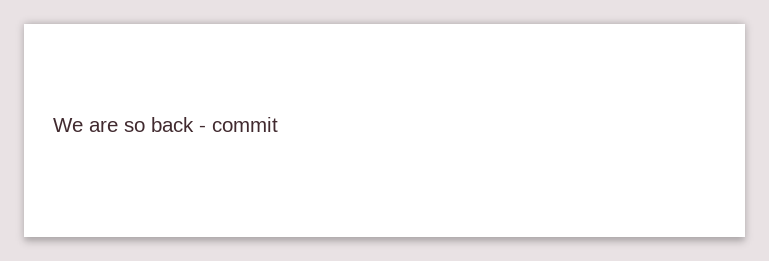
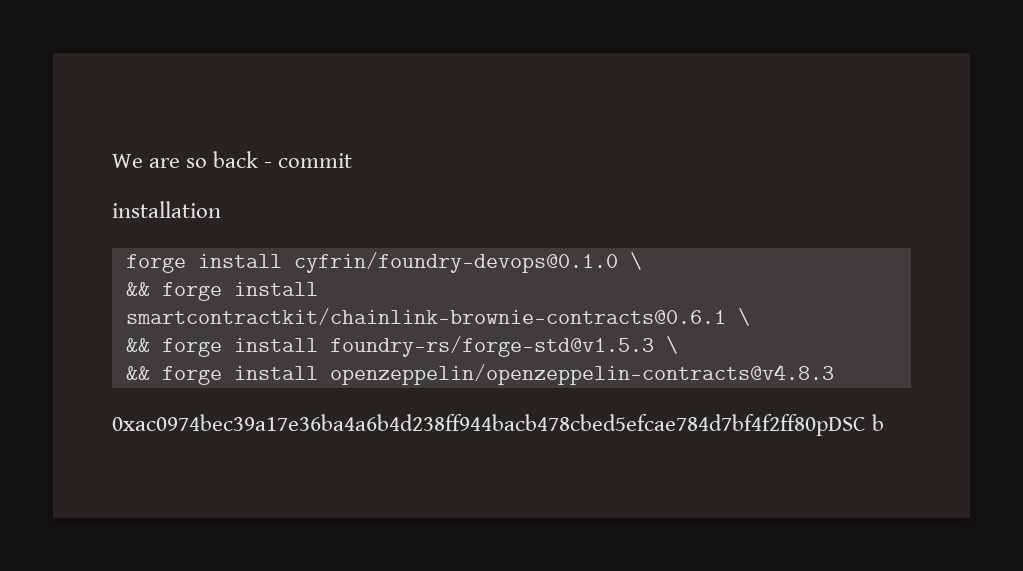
+ installation
+ forge install cyfrin/foundry-devops@0.1.0 \
+ && forge install smartcontractkit/chainlink-brownie-contracts@0.6.1 \
+ && forge install foundry-rs/forge-std@v1.5.3 \
+ && forge install openzeppelin/openzeppelin-contracts@v4.8.3
+ 0xac0974bec39a17e36ba4a6b4d238ff944bacb478cbed5efcae784d7bf4f2ff80pDSC b

